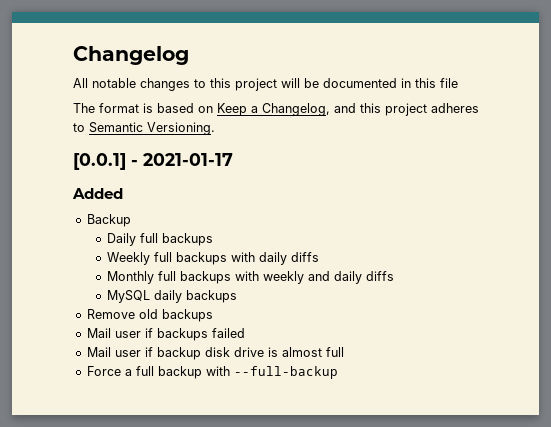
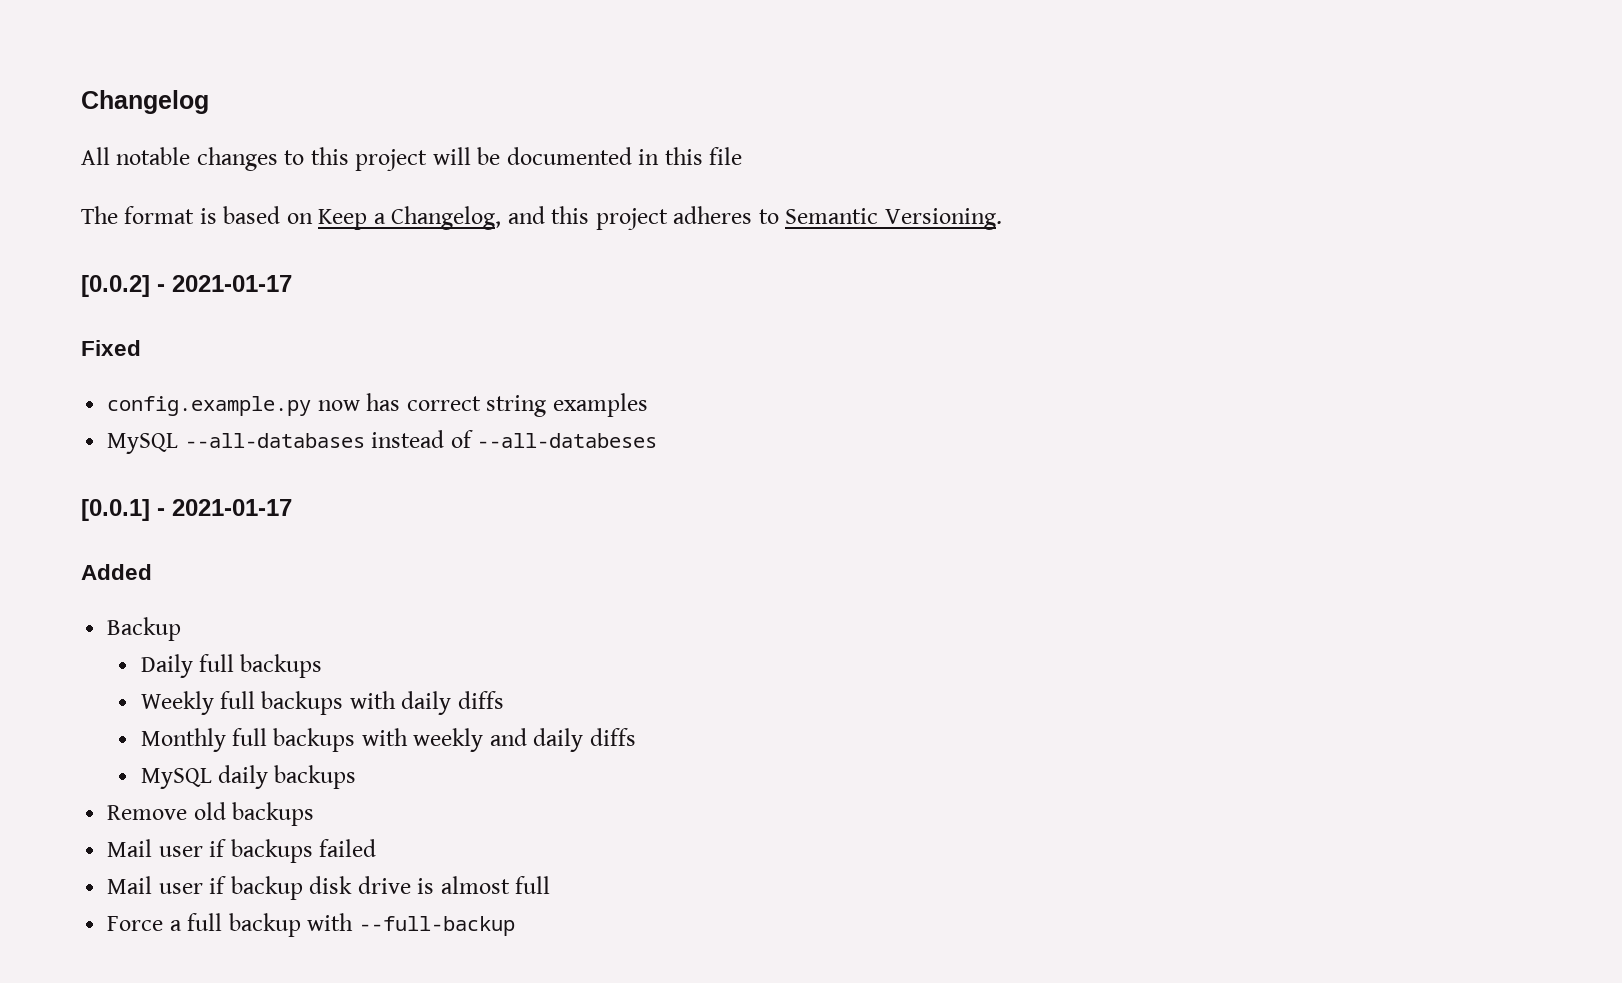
+ [0.0.2] - 2021-01-17
+ Fixed
+ config.example.py now has correct string examples
+ MySQL --all-databases instead of --all-databeses

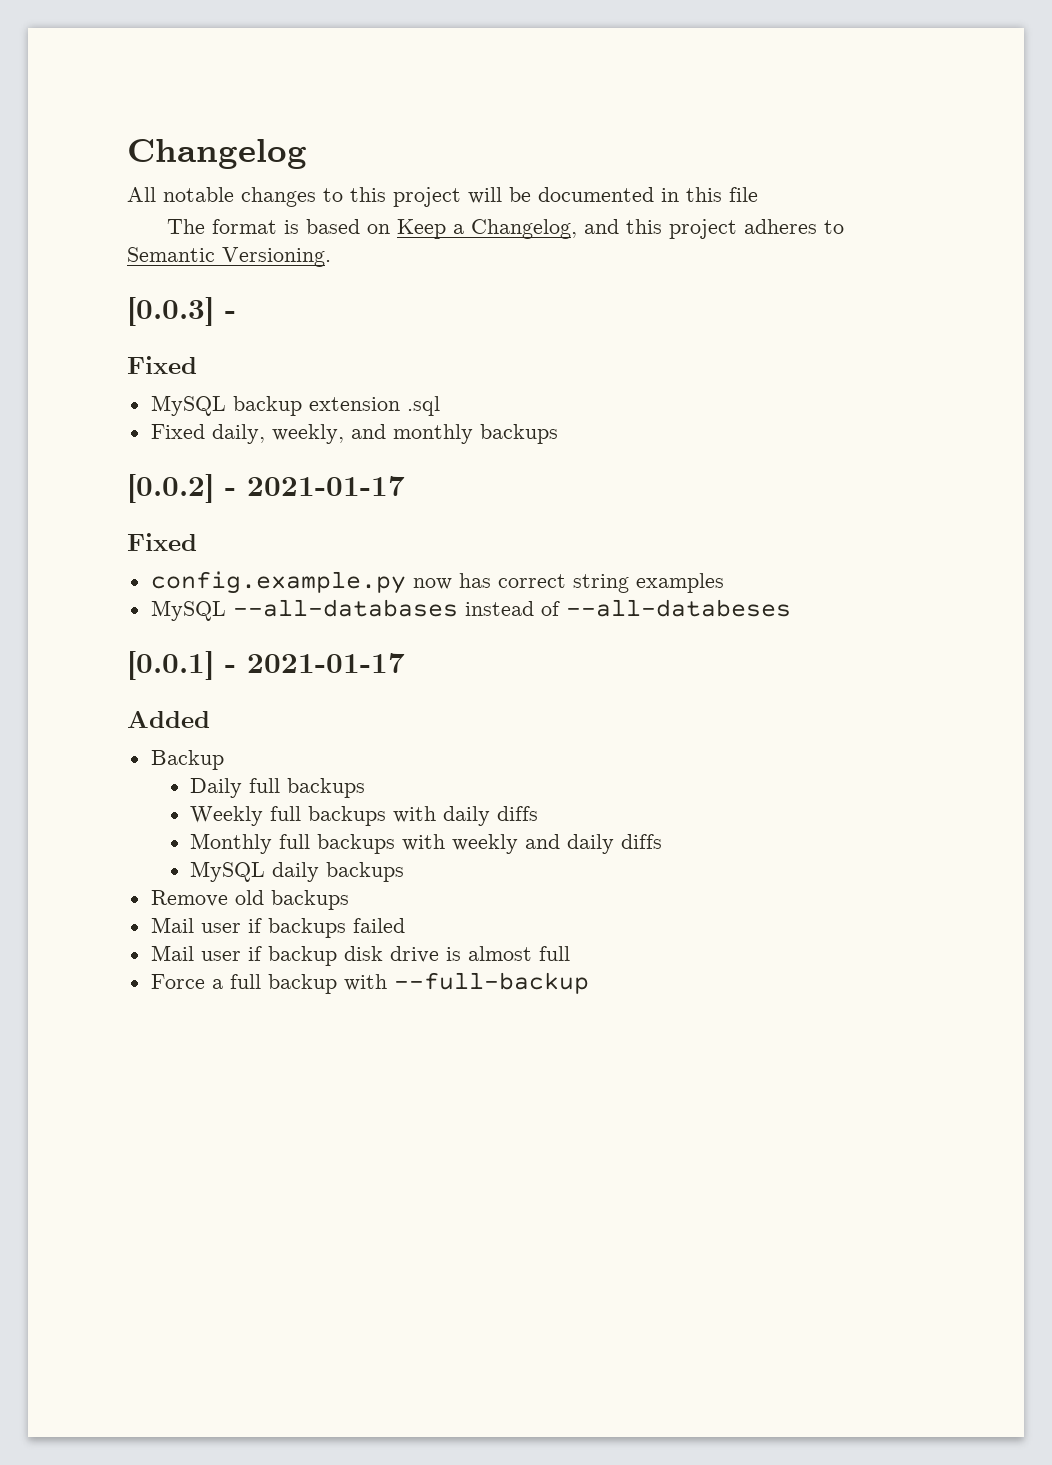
+ [0.0.3] -
+ Fixed
+ MySQL backup extension .sql
+ Fixed daily, weekly, and monthly backups

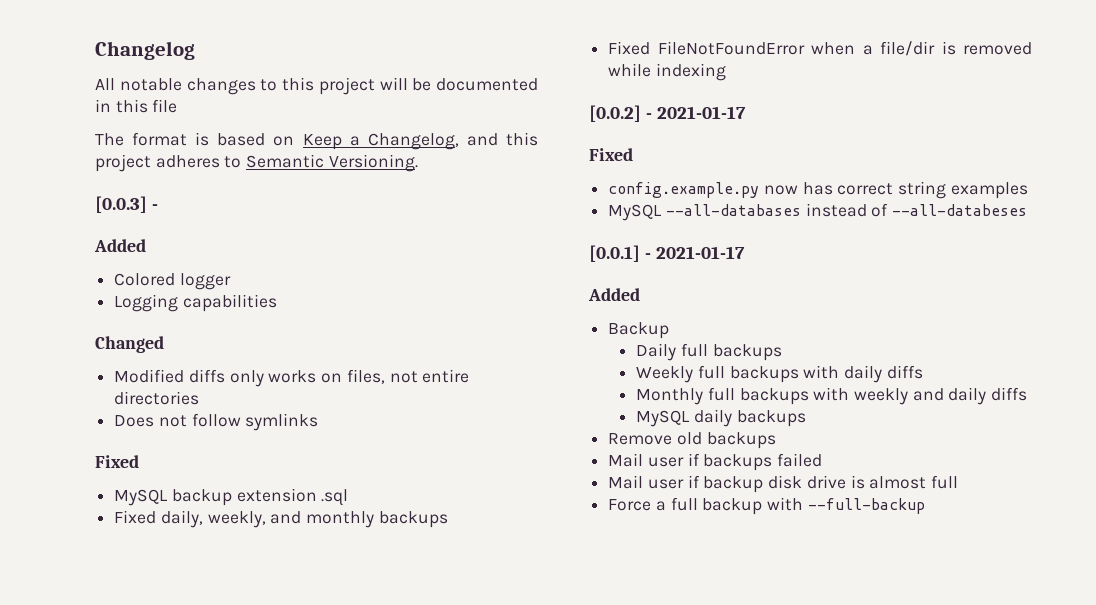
  [0.0.3] -
+ Added
+ Colored logger
+ Logging capabilities
+ Changed
+ Modified diffs only works on files, not entire directories
+ Does not follow symlinks
+ Fixed FileNotFoundError when a file/dir is removed while indexing

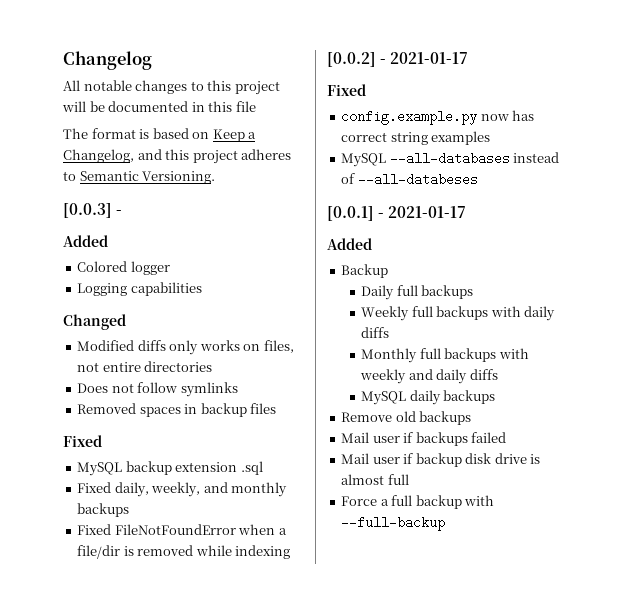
+ Removed spaces in backup files

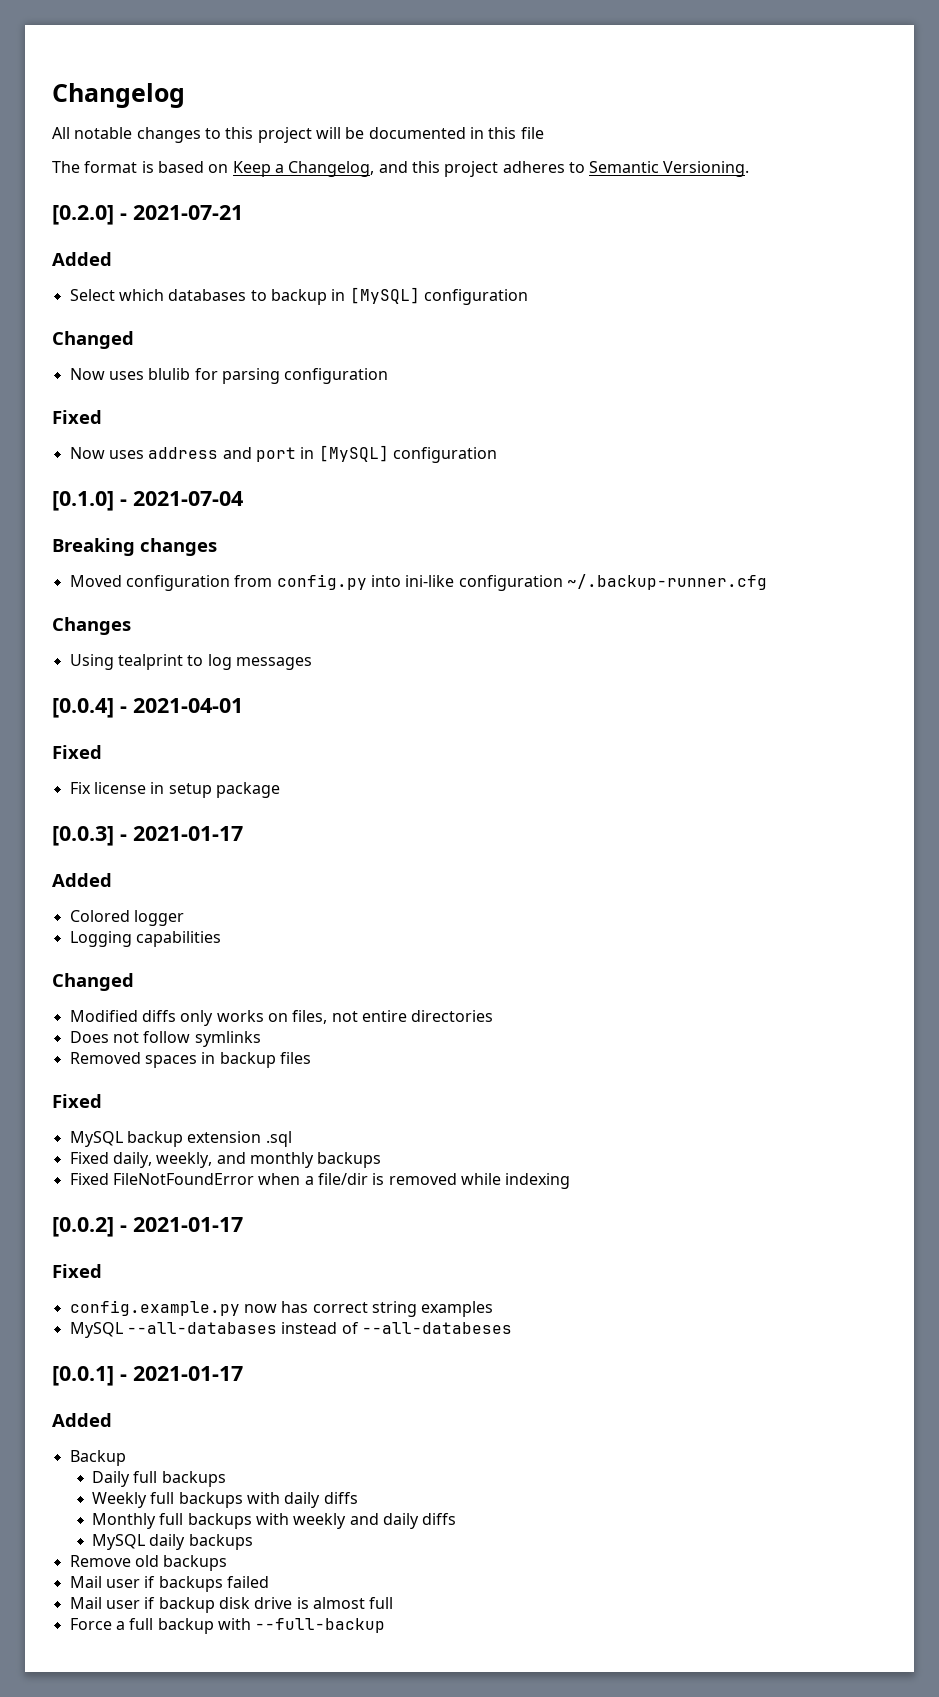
+ [0.2.0] - 2021-07-21
+ Added
+ Select which databases to backup in [MySQL] configuration
+ Changed
+ Now uses blulib for parsing configuration
+ Fixed
+ Now uses address and port in [MySQL] configuration
+ [0.1.0] - 2021-07-04
+ Breaking changes
+ Moved configuration from config.py into ini-like configuration ~/.backup-runner.cfg
+ Changes
+ Using tealprint to log messages
+ [0.0.4] - 2021-04-01
+ Fixed
+ Fix license in setup package
- [0.0.3] -
+ [0.0.3] - 2021-01-17

